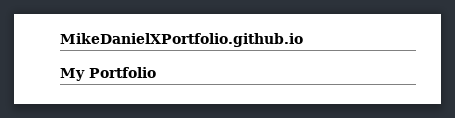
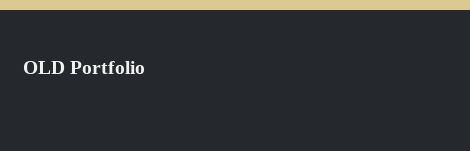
- MikeDanielXPortfolio.github.io
- My Portfolio
+ OLD Portfolio

